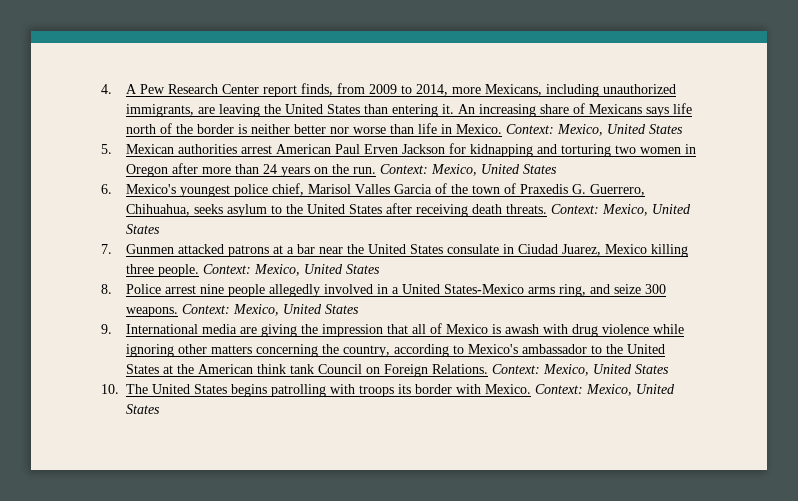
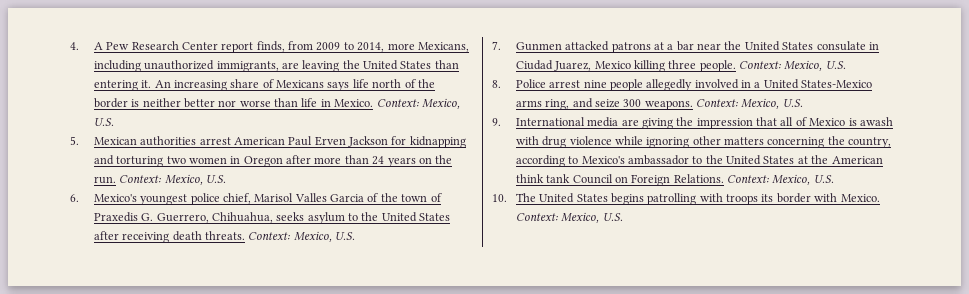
- An increasing share of Mexicans says life north of the border is neither better nor worse than life in Mexico. Context: Mexico, United States
+ An increasing share of Mexicans says life north of the border is neither better nor worse than life in Mexico. Context: Mexico, U.S.
- 5. Mexican authorities arrest American Paul Erven Jackson for kidnapping and torturing two women in Oregon after more than 24 years on the run. Context: Mexico, United States
+ 5. Mexican authorities arrest American Paul Erven Jackson for kidnapping and torturing two women in Oregon after more than 24 years on the run. Context: Mexico, U.S.
- 6. Mexico's youngest police chief, Marisol Valles Garcia of the town of Praxedis G. Guerrero, Chihuahua, seeks asylum to the United States after receiving death threats. Context: Mexico, United States
+ 6. Mexico's youngest police chief, Marisol Valles Garcia of the town of Praxedis G. Guerrero, Chihuahua, seeks asylum to the United States after receiving death threats. Context: Mexico, U.S.
- 7. Gunmen attacked patrons at a bar near the United States consulate in Ciudad Juarez, Mexico killing three people. Context: Mexico, United States
+ 7. Gunmen attacked patrons at a bar near the United States consulate in Ciudad Juarez, Mexico killing three people. Context: Mexico, U.S.
- 8. Police arrest nine people allegedly involved in a United States-Mexico arms ring, and seize 300 weapons. Context: Mexico, United States
+ 8. Police arrest nine people allegedly involved in a United States-Mexico arms ring, and seize 300 weapons. Context: Mexico, U.S.
- 9. International media are giving the impression that all of Mexico is awash with drug violence while ignoring other matters concerning the country, according to Mexico's ambassador to the United States at the American think tank Council on Foreign Relations. Context: Mexico, United States
+ 9. International media are giving the impression that all of Mexico is awash with drug violence while ignoring other matters concerning the country, according to Mexico's ambassador to the United States at the American think tank Council on Foreign Relations. Context: Mexico, U.S.
- 10. The United States begins patrolling with troops its border with Mexico. Context: Mexico, United States
+ 10. The United States begins patrolling with troops its border with Mexico. Context: Mexico, U.S.

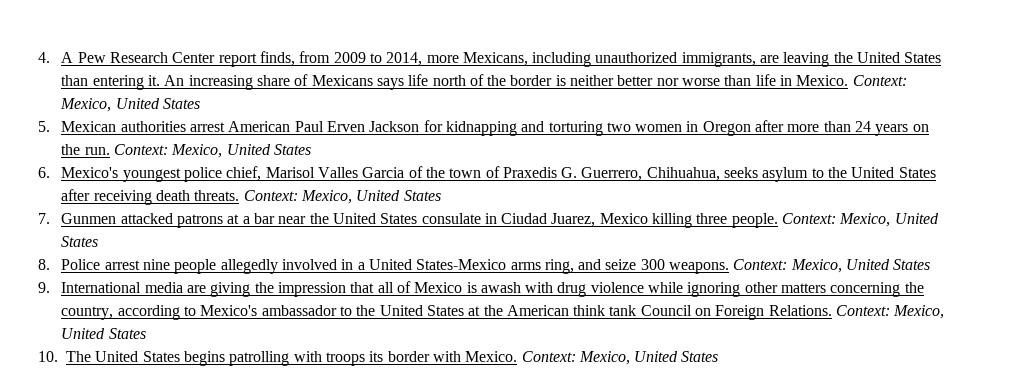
- An increasing share of Mexicans says life north of the border is neither better nor worse than life in Mexico. Context: Mexico, U.S.
+ An increasing share of Mexicans says life north of the border is neither better nor worse than life in Mexico. Context: Mexico, United States
- 5. Mexican authorities arrest American Paul Erven Jackson for kidnapping and torturing two women in Oregon after more than 24 years on the run. Context: Mexico, U.S.
+ 5. Mexican authorities arrest American Paul Erven Jackson for kidnapping and torturing two women in Oregon after more than 24 years on the run. Context: Mexico, United States
- 6. Mexico's youngest police chief, Marisol Valles Garcia of the town of Praxedis G. Guerrero, Chihuahua, seeks asylum to the United States after receiving death threats. Context: Mexico, U.S.
+ 6. Mexico's youngest police chief, Marisol Valles Garcia of the town of Praxedis G. Guerrero, Chihuahua, seeks asylum to the United States after receiving death threats. Context: Mexico, United States
- 7. Gunmen attacked patrons at a bar near the United States consulate in Ciudad Juarez, Mexico killing three people. Context: Mexico, U.S.
+ 7. Gunmen attacked patrons at a bar near the United States consulate in Ciudad Juarez, Mexico killing three people. Context: Mexico, United States
- 8. Police arrest nine people allegedly involved in a United States-Mexico arms ring, and seize 300 weapons. Context: Mexico, U.S.
+ 8. Police arrest nine people allegedly involved in a United States-Mexico arms ring, and seize 300 weapons. Context: Mexico, United States
- 9. International media are giving the impression that all of Mexico is awash with drug violence while ignoring other matters concerning the country, according to Mexico's ambassador to the United States at the American think tank Council on Foreign Relations. Context: Mexico, U.S.
+ 9. International media are giving the impression that all of Mexico is awash with drug violence while ignoring other matters concerning the country, according to Mexico's ambassador to the United States at the American think tank Council on Foreign Relations. Context: Mexico, United States
- 10. The United States begins patrolling with troops its border with Mexico. Context: Mexico, U.S.
+ 10. The United States begins patrolling with troops its border with Mexico. Context: Mexico, United States

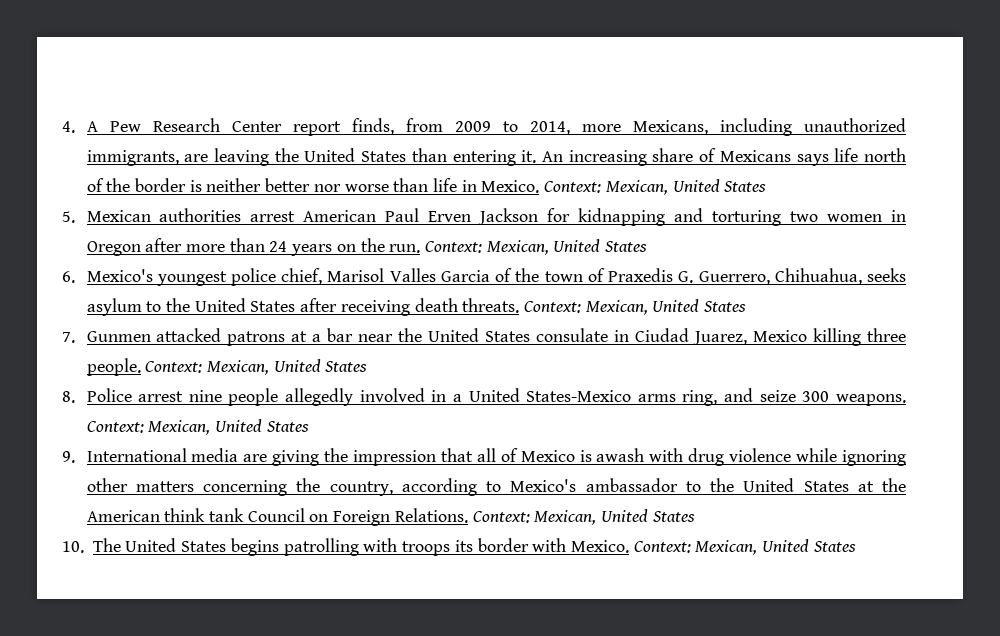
- An increasing share of Mexicans says life north of the border is neither better nor worse than life in Mexico. Context: Mexico, United States
+ An increasing share of Mexicans says life north of the border is neither better nor worse than life in Mexico. Context: Mexican, United States
- 5. Mexican authorities arrest American Paul Erven Jackson for kidnapping and torturing two women in Oregon after more than 24 years on the run. Context: Mexico, United States
+ 5. Mexican authorities arrest American Paul Erven Jackson for kidnapping and torturing two women in Oregon after more than 24 years on the run. Context: Mexican, United States
- 6. Mexico's youngest police chief, Marisol Valles Garcia of the town of Praxedis G. Guerrero, Chihuahua, seeks asylum to the United States after receiving death threats. Context: Mexico, United States
+ 6. Mexico's youngest police chief, Marisol Valles Garcia of the town of Praxedis G. Guerrero, Chihuahua, seeks asylum to the United States after receiving death threats. Context: Mexican, United States
- 7. Gunmen attacked patrons at a bar near the United States consulate in Ciudad Juarez, Mexico killing three people. Context: Mexico, United States
+ 7. Gunmen attacked patrons at a bar near the United States consulate in Ciudad Juarez, Mexico killing three people. Context: Mexican, United States
- 8. Police arrest nine people allegedly involved in a United States-Mexico arms ring, and seize 300 weapons. Context: Mexico, United States
+ 8. Police arrest nine people allegedly involved in a United States-Mexico arms ring, and seize 300 weapons. Context: Mexican, United States
- 9. International media are giving the impression that all of Mexico is awash with drug violence while ignoring other matters concerning the country, according to Mexico's ambassador to the United States at the American think tank Council on Foreign Relations. Context: Mexico, United States
+ 9. International media are giving the impression that all of Mexico is awash with drug violence while ignoring other matters concerning the country, according to Mexico's ambassador to the United States at the American think tank Council on Foreign Relations. Context: Mexican, United States
- 10. The United States begins patrolling with troops its border with Mexico. Context: Mexico, United States
+ 10. The United States begins patrolling with troops its border with Mexico. Context: Mexican, United States

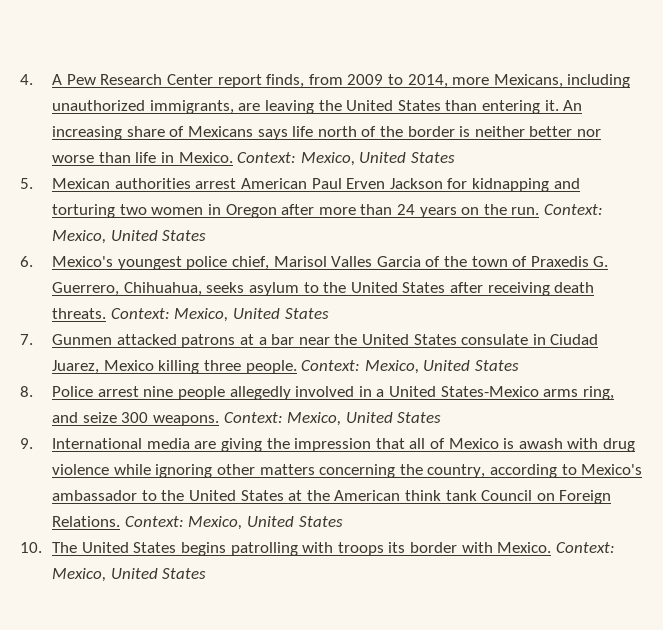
- An increasing share of Mexicans says life north of the border is neither better nor worse than life in Mexico. Context: Mexican, United States
+ An increasing share of Mexicans says life north of the border is neither better nor worse than life in Mexico. Context: Mexico, United States
- 5. Mexican authorities arrest American Paul Erven Jackson for kidnapping and torturing two women in Oregon after more than 24 years on the run. Context: Mexican, United States
+ 5. Mexican authorities arrest American Paul Erven Jackson for kidnapping and torturing two women in Oregon after more than 24 years on the run. Context: Mexico, United States
- 6. Mexico's youngest police chief, Marisol Valles Garcia of the town of Praxedis G. Guerrero, Chihuahua, seeks asylum to the United States after receiving death threats. Context: Mexican, United States
+ 6. Mexico's youngest police chief, Marisol Valles Garcia of the town of Praxedis G. Guerrero, Chihuahua, seeks asylum to the United States after receiving death threats. Context: Mexico, United States
- 7. Gunmen attacked patrons at a bar near the United States consulate in Ciudad Juarez, Mexico killing three people. Context: Mexican, United States
+ 7. Gunmen attacked patrons at a bar near the United States consulate in Ciudad Juarez, Mexico killing three people. Context: Mexico, United States
- 8. Police arrest nine people allegedly involved in a United States-Mexico arms ring, and seize 300 weapons. Context: Mexican, United States
+ 8. Police arrest nine people allegedly involved in a United States-Mexico arms ring, and seize 300 weapons. Context: Mexico, United States
- 9. International media are giving the impression that all of Mexico is awash with drug violence while ignoring other matters concerning the country, according to Mexico's ambassador to the United States at the American think tank Council on Foreign Relations. Context: Mexican, United States
+ 9. International media are giving the impression that all of Mexico is awash with drug violence while ignoring other matters concerning the country, according to Mexico's ambassador to the United States at the American think tank Council on Foreign Relations. Context: Mexico, United States
- 10. The United States begins patrolling with troops its border with Mexico. Context: Mexican, United States
+ 10. The United States begins patrolling with troops its border with Mexico. Context: Mexico, United States

